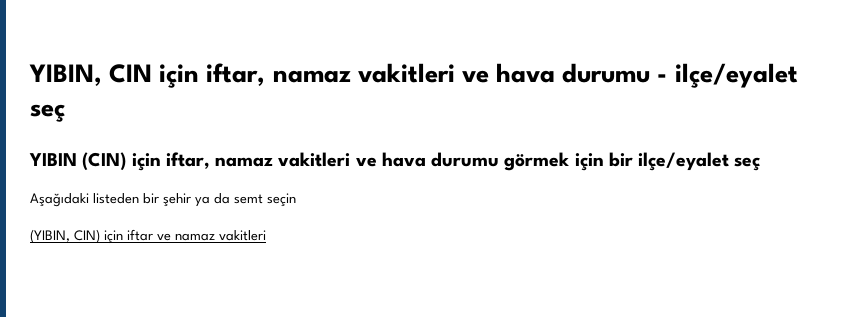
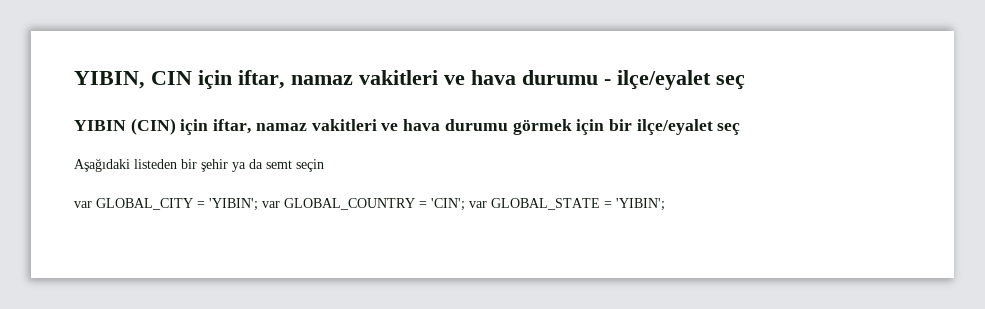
- (YIBIN, CIN) için iftar ve namaz vakitleri
+ var GLOBAL_CITY = 'YIBIN'; var GLOBAL_COUNTRY = 'CIN'; var GLOBAL_STATE = 'YIBIN';

